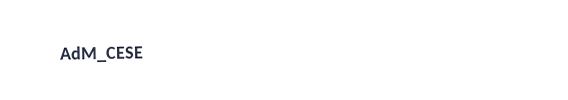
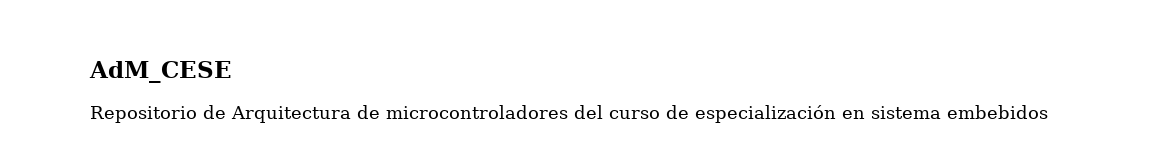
+ Repositorio de Arquitectura de microcontroladores del curso de especialización en sistema embebidos

